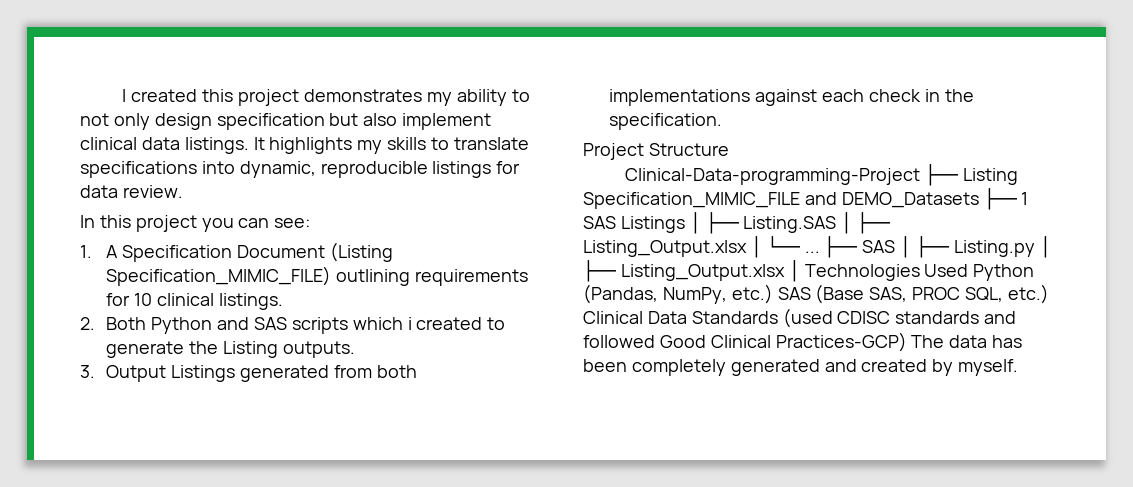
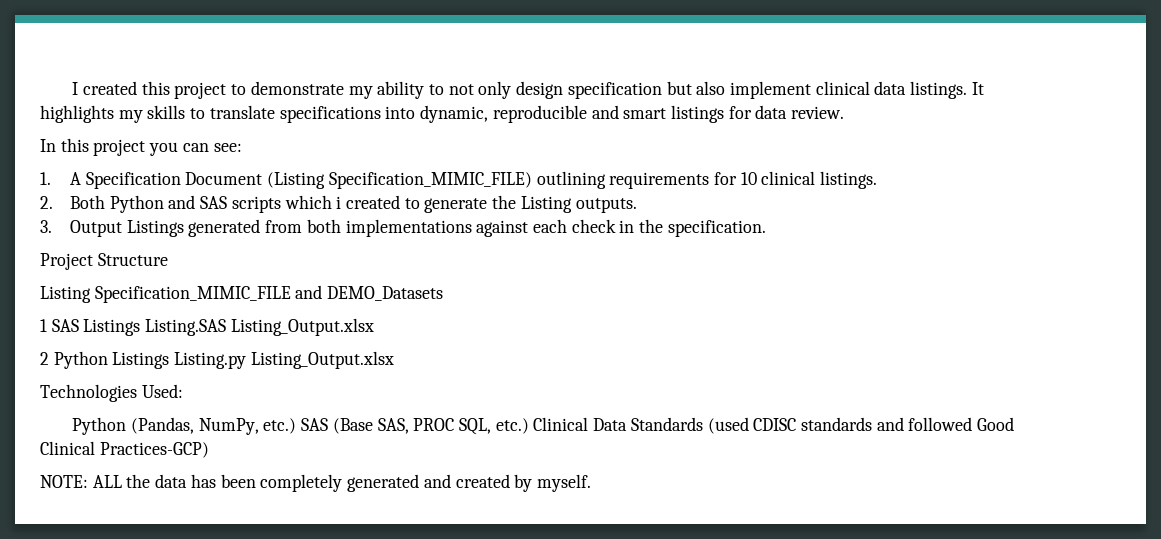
- I created this project demonstrates my ability to not only design specification but also implement clinical data listings.
+ I created this project to demonstrate my ability to not only design specification but also implement clinical data listings.
- It highlights my skills to translate specifications into dynamic, reproducible listings for data review.
+ It highlights my skills to translate specifications into dynamic, reproducible and smart listings for data review.
- Clinical-Data-programming-Project ├── Listing Specification_MIMIC_FILE and DEMO_Datasets ├── 1 SAS Listings │ ├── Listing.SAS │ ├── Listing_Output.xlsx │ └── ... ├── SAS │ ├── Listing.py │ ├── Listing_Output.xlsx │ Technologies Used Python (Pandas, NumPy, etc.) SAS (Base SAS, PROC SQL, etc.) Clinical Data Standards (used CDISC standards and followed Good Clinical Practices-GCP) The data has been completely generated and created by myself.
+ Listing Specification_MIMIC_FILE and DEMO_Datasets
+ 1 SAS Listings Listing.SAS Listing_Output.xlsx
+ 2 Python Listings Listing.py Listing_Output.xlsx
+ Technologies Used:
+ Python (Pandas, NumPy, etc.) SAS (Base SAS, PROC SQL, etc.) Clinical Data Standards (used CDISC standards and followed Good Clinical Practices-GCP)
+ NOTE: ALL the data has been completely generated and created by myself.

